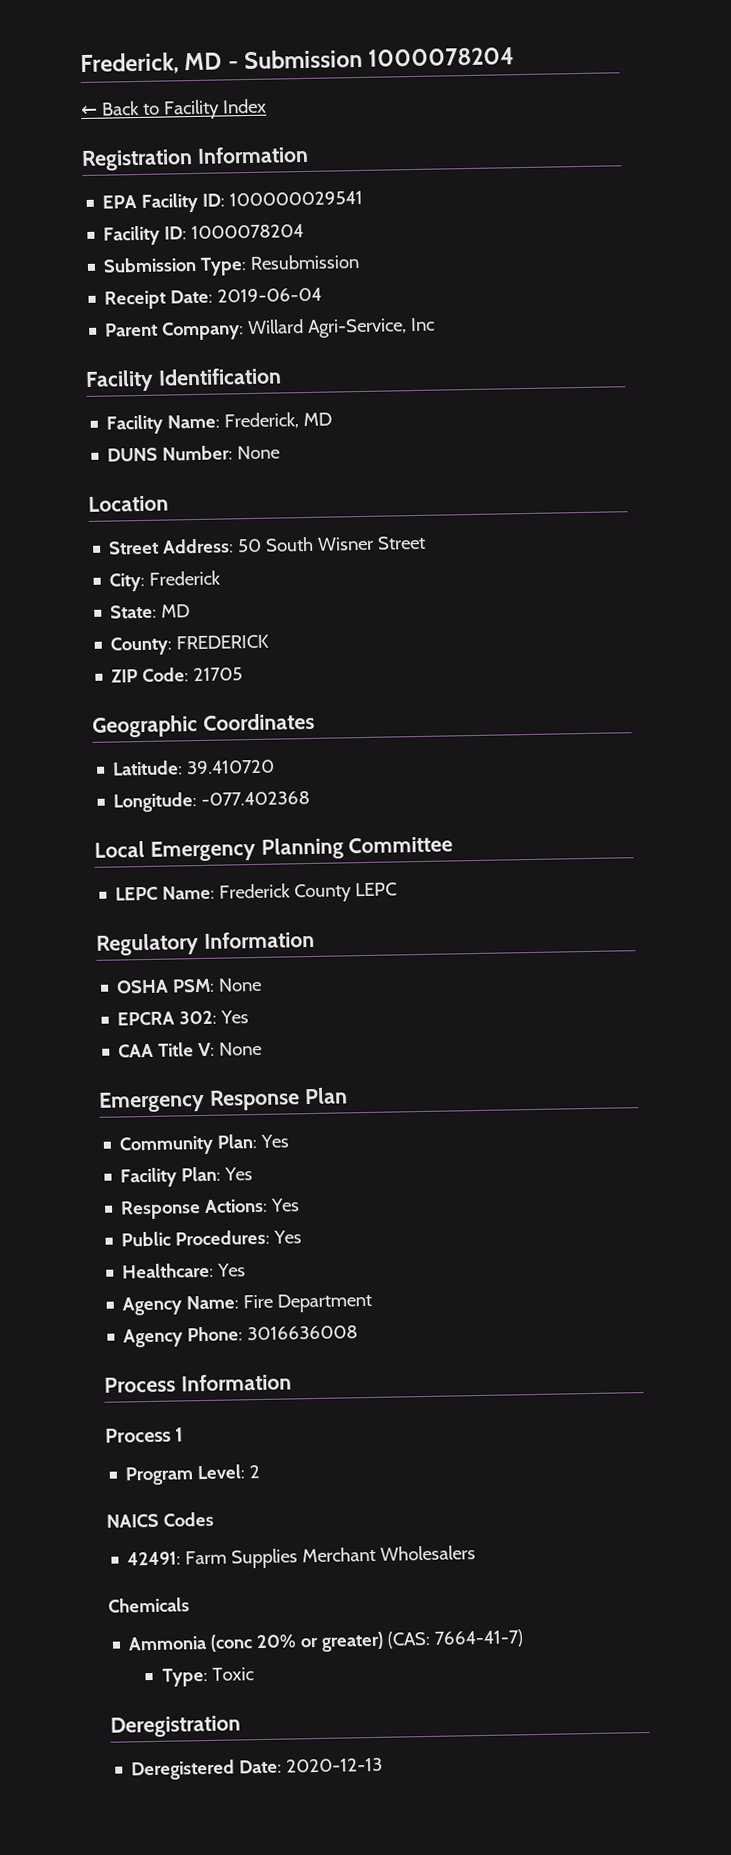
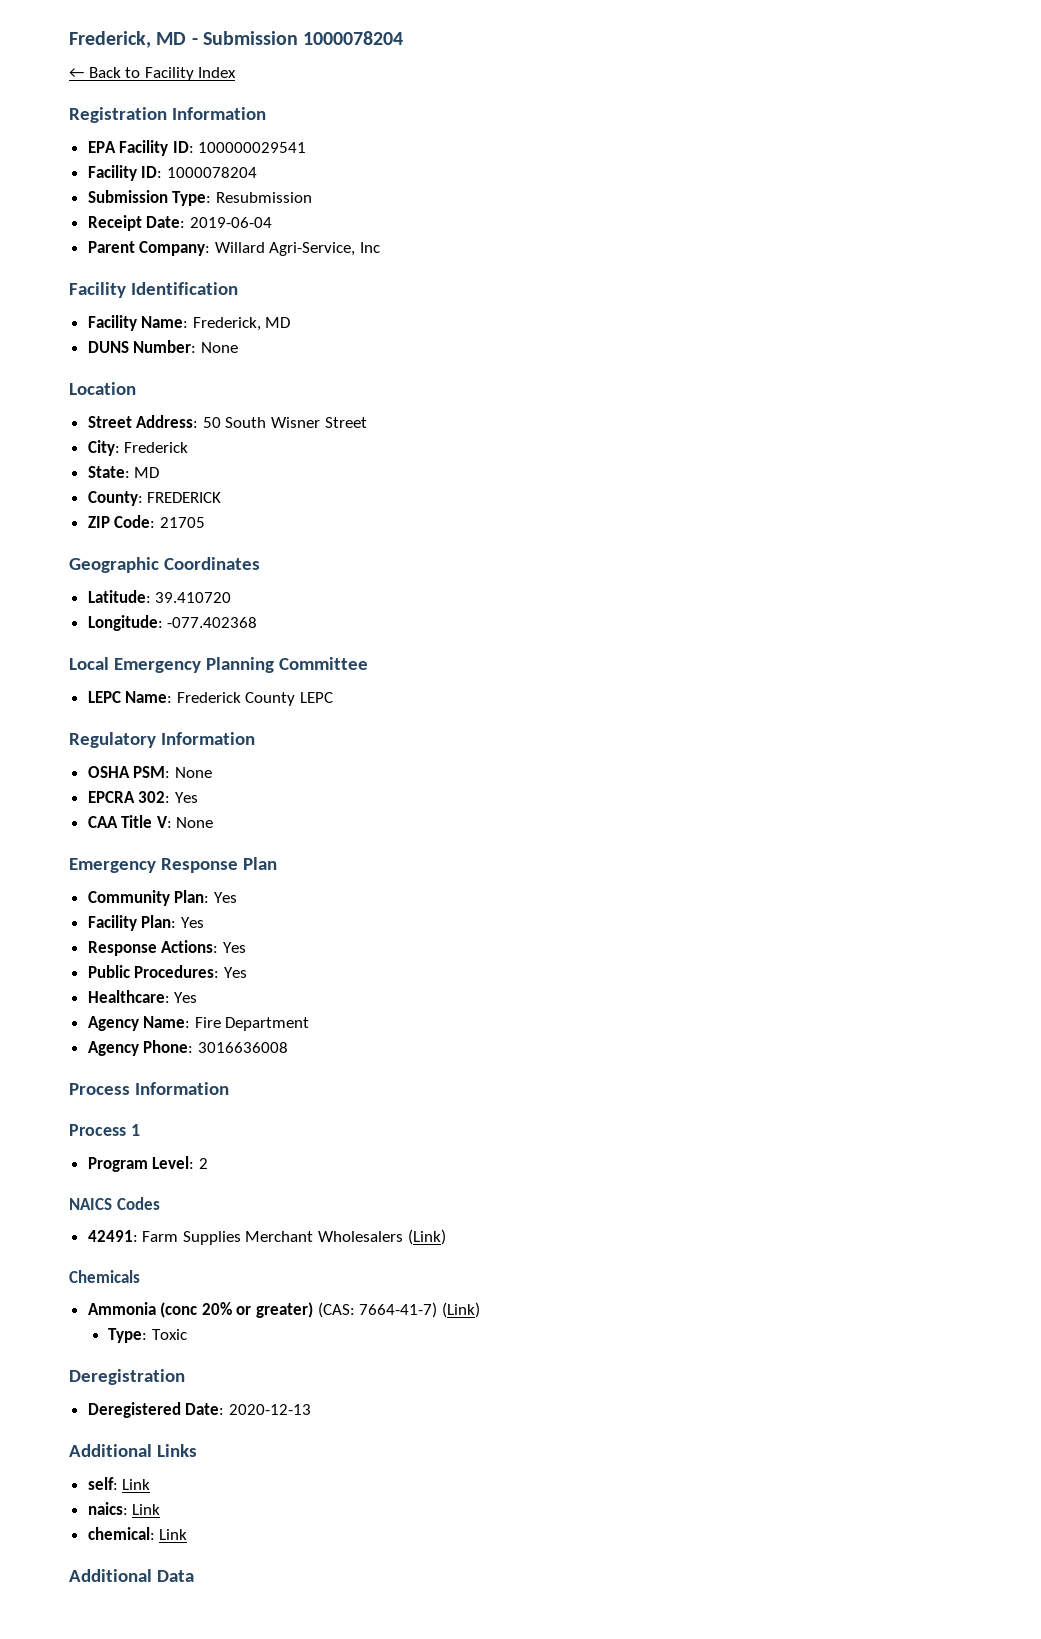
- 42491: Farm Supplies Merchant Wholesalers
+ 42491: Farm Supplies Merchant Wholesalers (Link)
- Ammonia (conc 20% or greater) (CAS: 7664-41-7)
+ Ammonia (conc 20% or greater) (CAS: 7664-41-7) (Link)
+ Additional Links
+ self: Link
+ naics: Link
+ chemical: Link
+ Additional Data

